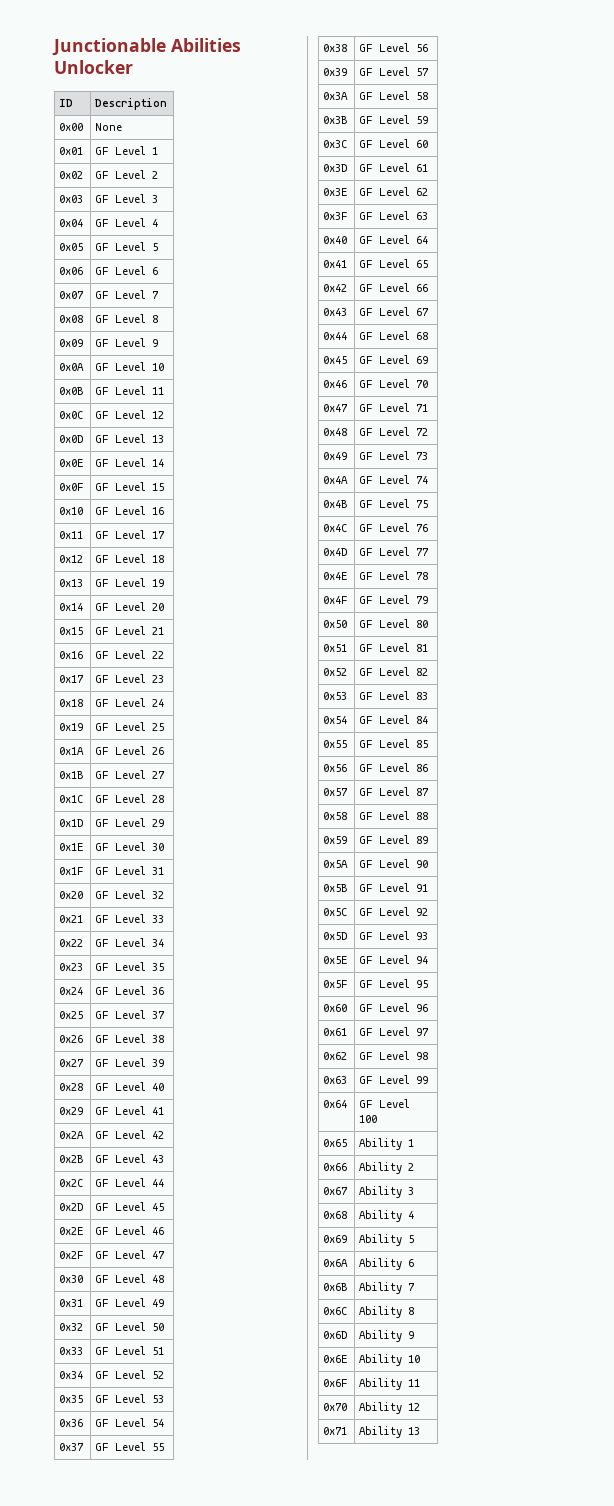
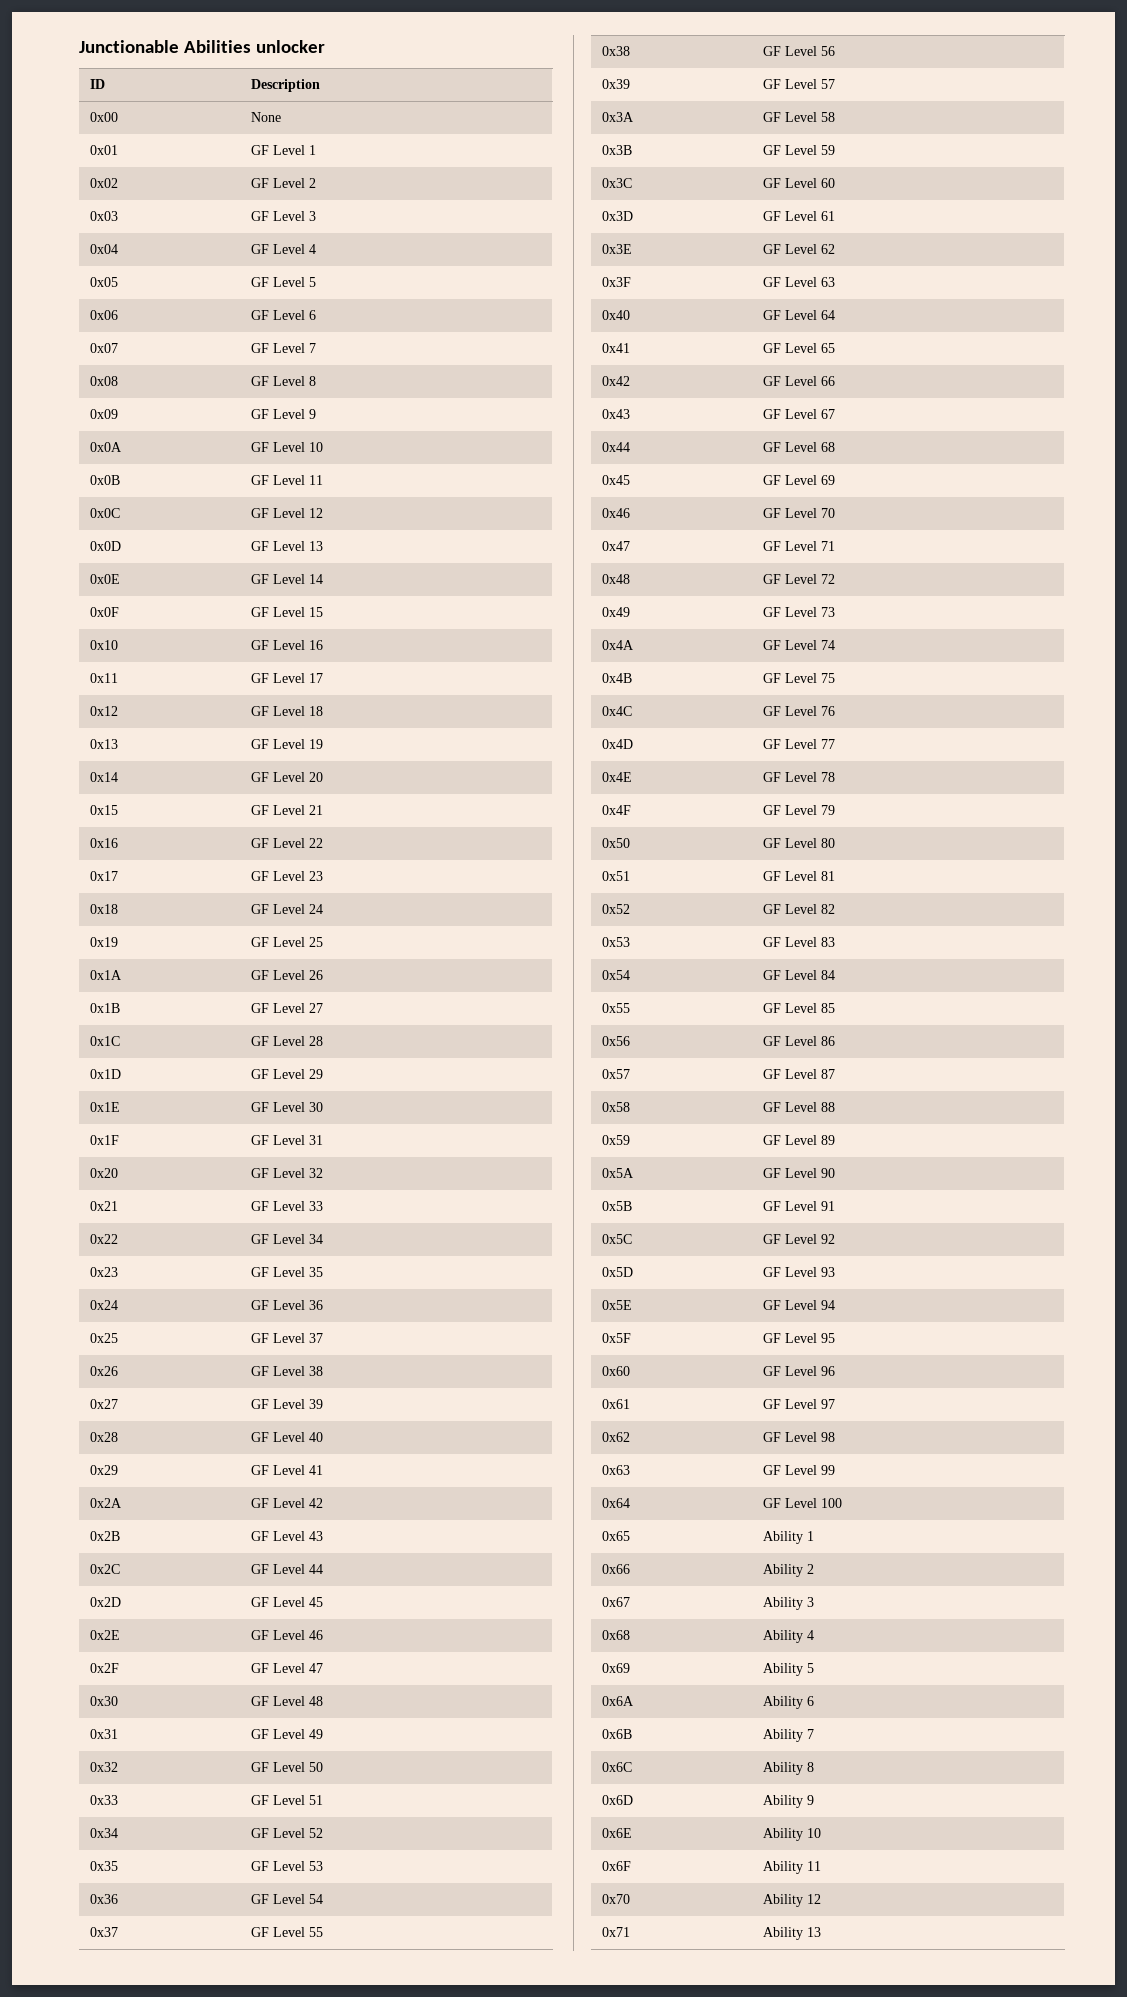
- Junctionable Abilities Unlocker
+ Junctionable Abilities unlocker

